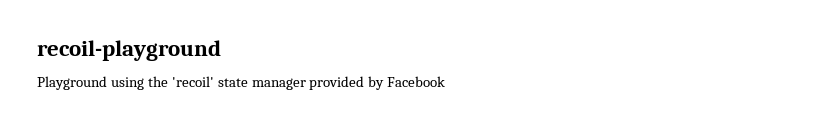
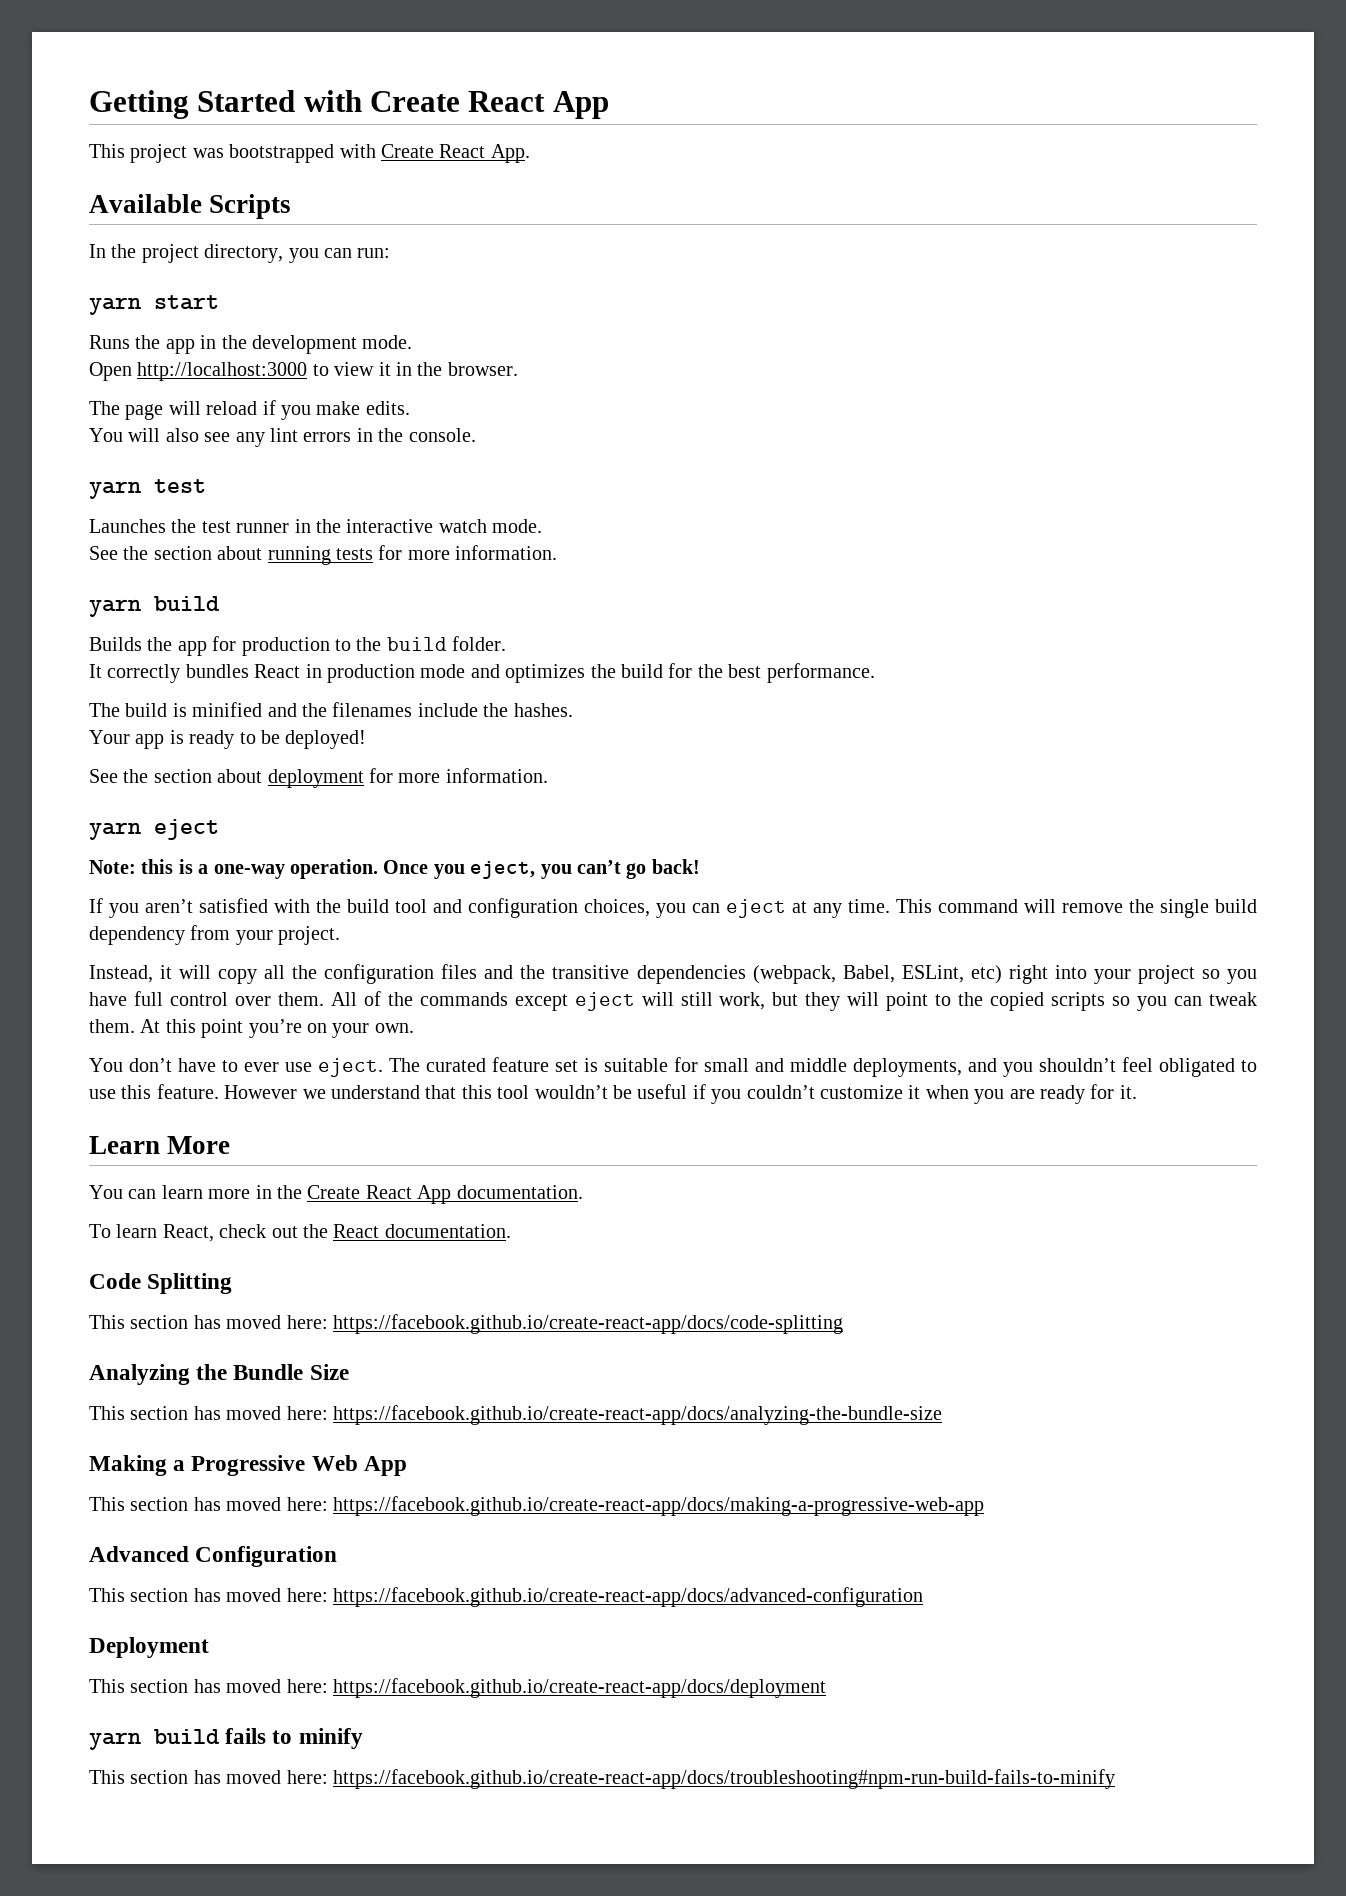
- recoil-playground
- Playground using the 'recoil' state manager provided by Facebook
+ Getting Started with Create React App
+ This project was bootstrapped with Create React App.
+ Available Scripts
+ In the project directory, you can run:
+ yarn start
+ Runs the app in the development mode.
+ Open http://localhost:3000 to view it in the browser.
+ The page will reload if you make edits.
+ You will also see any lint errors in the console.
+ yarn test
+ Launches the test runner in the interactive watch mode.
+ See the section about running tests for more information.
+ yarn build
+ Builds the app for production to the build folder.
+ It correctly bundles React in production mode and optimizes the build for the best performance.
+ The build is minified and the filenames include the hashes.
+ Your app is ready to be deployed!
+ See the section about deployment for more information.
+ yarn eject
+ Note: this is a one-way operation. Once you eject, you can’t go back!
+ If you aren’t satisfied with the build tool and configuration choices, you can eject at any time. This command will remove the single build dependency from your project.
+ Instead, it will copy all the configuration files and the transitive dependencies (webpack, Babel, ESLint, etc) right into your project so you have full control over them. All of the commands except eject will still work, but they will point to the copied scripts so you can tweak them. At this point you’re on your own.
+ You don’t have to ever use eject. The curated feature set is suitable for small and middle deployments, and you shouldn’t feel obligated to use this feature. However we understand that this tool wouldn’t be useful if you couldn’t customize it when you are ready for it.
+ Learn More
+ You can learn more in the Create React App documentation.
+ To learn React, check out the React documentation.
+ Code Splitting
+ This section has moved here: https://facebook.github.io/create-react-app/docs/code-splitting
+ Analyzing the Bundle Size
+ This section has moved here: https://facebook.github.io/create-react-app/docs/analyzing-the-bundle-size
+ Making a Progressive Web App
+ This section has moved here: https://facebook.github.io/create-react-app/docs/making-a-progressive-web-app
+ Advanced Configuration
+ This section has moved here: https://facebook.github.io/create-react-app/docs/advanced-configuration
+ Deployment
+ This section has moved here: https://facebook.github.io/create-react-app/docs/deployment
+ yarn build fails to minify
+ This section has moved here: https://facebook.github.io/create-react-app/docs/troubleshooting#npm-run-build-fails-to-minify

